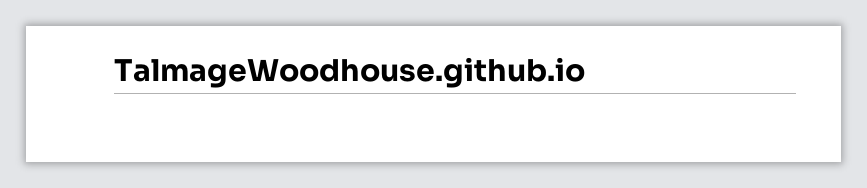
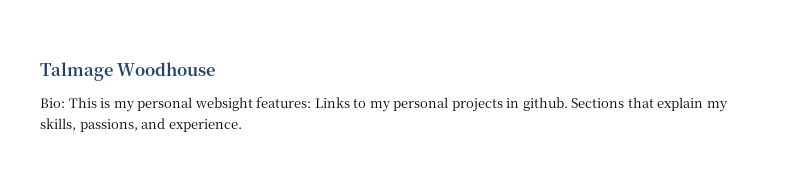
- TalmageWoodhouse.github.io
+ Talmage Woodhouse
+ Bio: This is my personal websight features: Links to my personal projects in github. Sections that explain my skills, passions, and experience.

